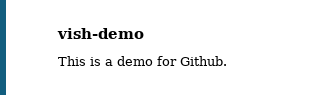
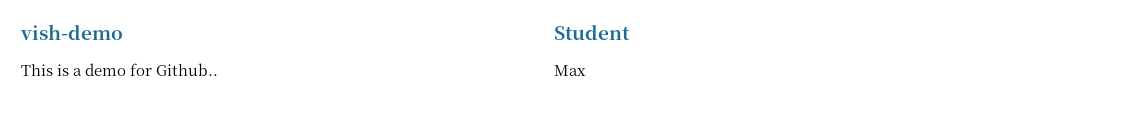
- This is a demo for Github.
+ This is a demo for Github..
+ Student
+ Max

